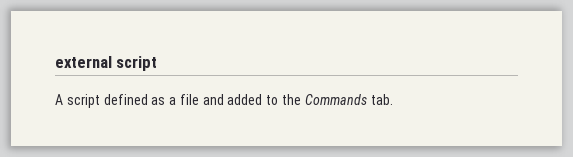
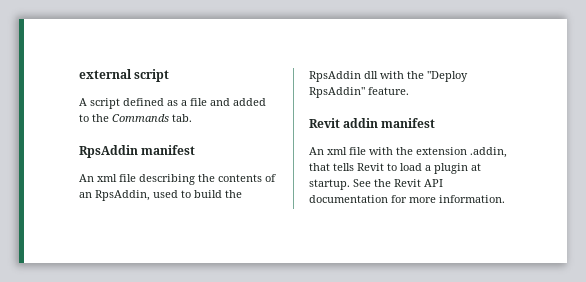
+ RpsAddin manifest
+ An xml file describing the contents of an RpsAddin, used to build the RpsAddin dll with the "Deploy RpsAddin" feature.
+ Revit addin manifest
+ An xml file with the extension .addin, that tells Revit to load a plugin at startup. See the Revit API documentation for more information.

